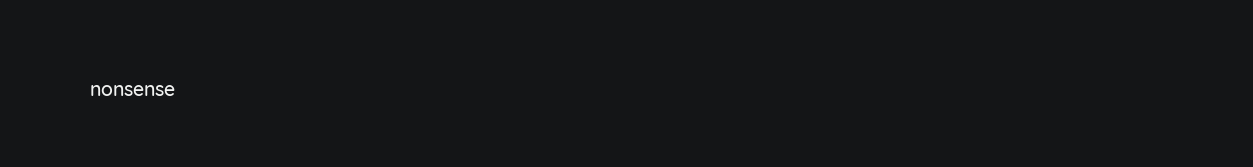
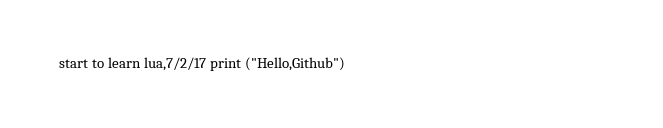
- nonsense
+ start to learn lua,7/2/17 print ("Hello,Github")

